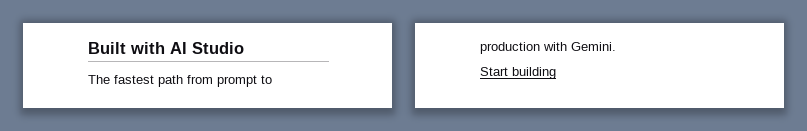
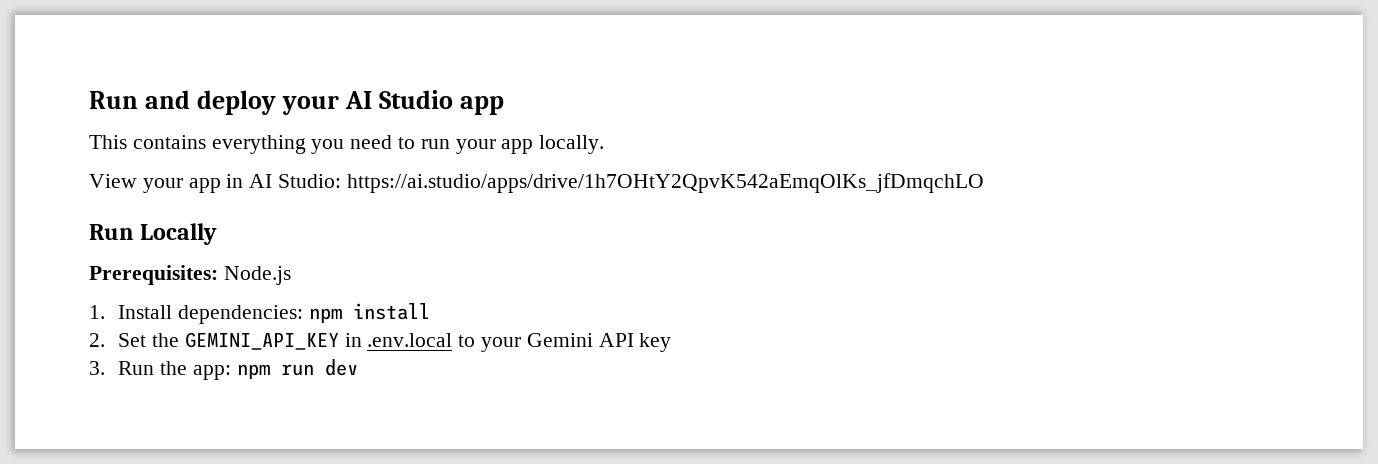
- Built with AI Studio
- The fastest path from prompt to production with Gemini.
- Start building
+ Run and deploy your AI Studio app
+ This contains everything you need to run your app locally.
+ View your app in AI Studio: https://ai.studio/apps/drive/1h7OHtY2QpvK542aEmqOlKs_jfDmqchLO
+ Run Locally
+ Prerequisites: Node.js
+ 1. Install dependencies: npm install
+ 2. Set the GEMINI_API_KEY in .env.local to your Gemini API key
+ 3. Run the app: npm run dev

